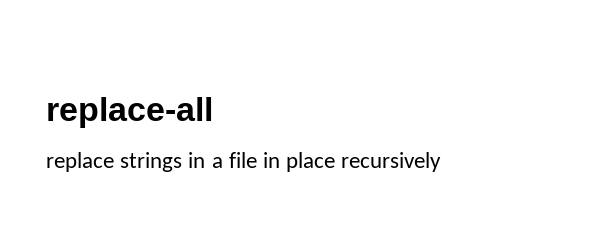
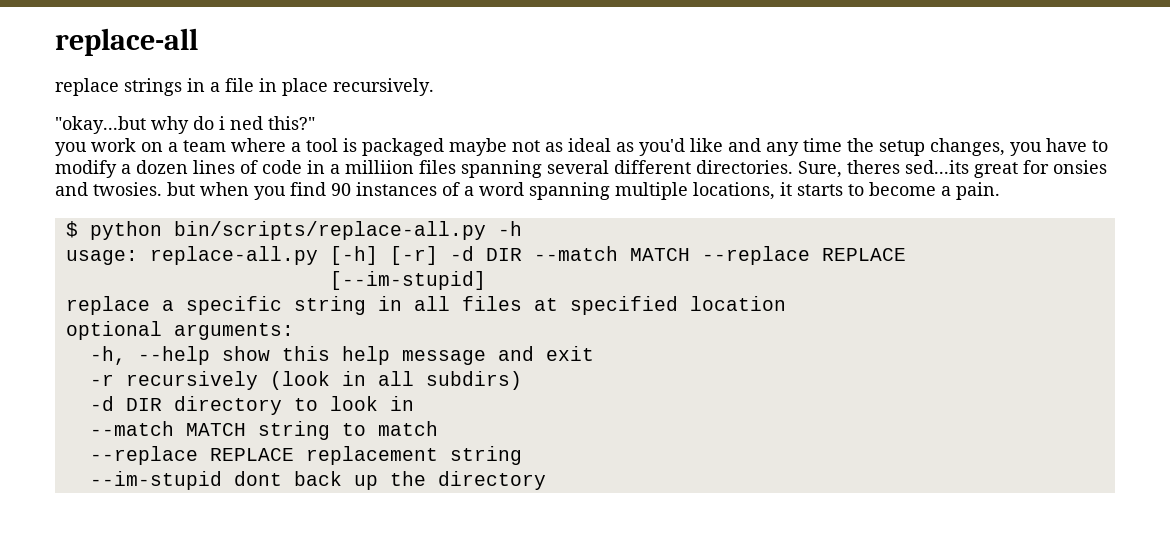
- replace strings in a file in place recursively
+ replace strings in a file in place recursively.
+ "okay...but why do i ned this?"
+ you work on a team where a tool is packaged maybe not as ideal as you'd like and any time the setup changes, you have to modify a dozen lines of code in a milliion files spanning several different directories. Sure, theres sed...its great for onsies and twosies. but when you find 90 instances of a word spanning multiple locations, it starts to become a pain.
+ $ python bin/scripts/replace-all.py -h
+ usage: replace-all.py [-h] [-r] -d DIR --match MATCH --replace REPLACE
+ [--im-stupid]
+ replace a specific string in all files at specified location
+ optional arguments:
+ -h, --help show this help message and exit
+ -r recursively (look in all subdirs)
+ -d DIR directory to look in
+ --match MATCH string to match
+ --replace REPLACE replacement string
+ --im-stupid dont back up the directory

